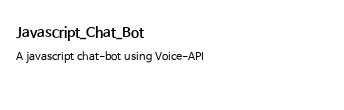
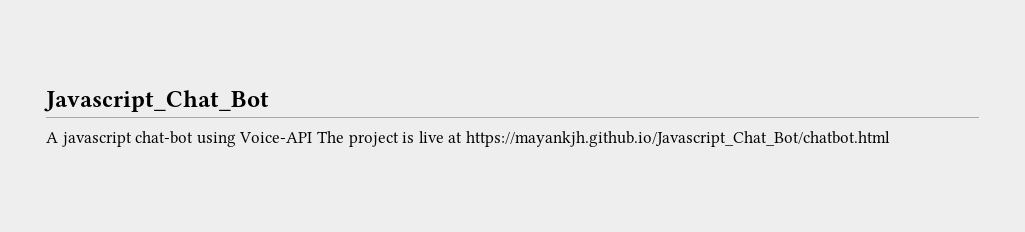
- A javascript chat-bot using Voice-API
+ A javascript chat-bot using Voice-API The project is live at https://mayankjh.github.io/Javascript_Chat_Bot/chatbot.html

